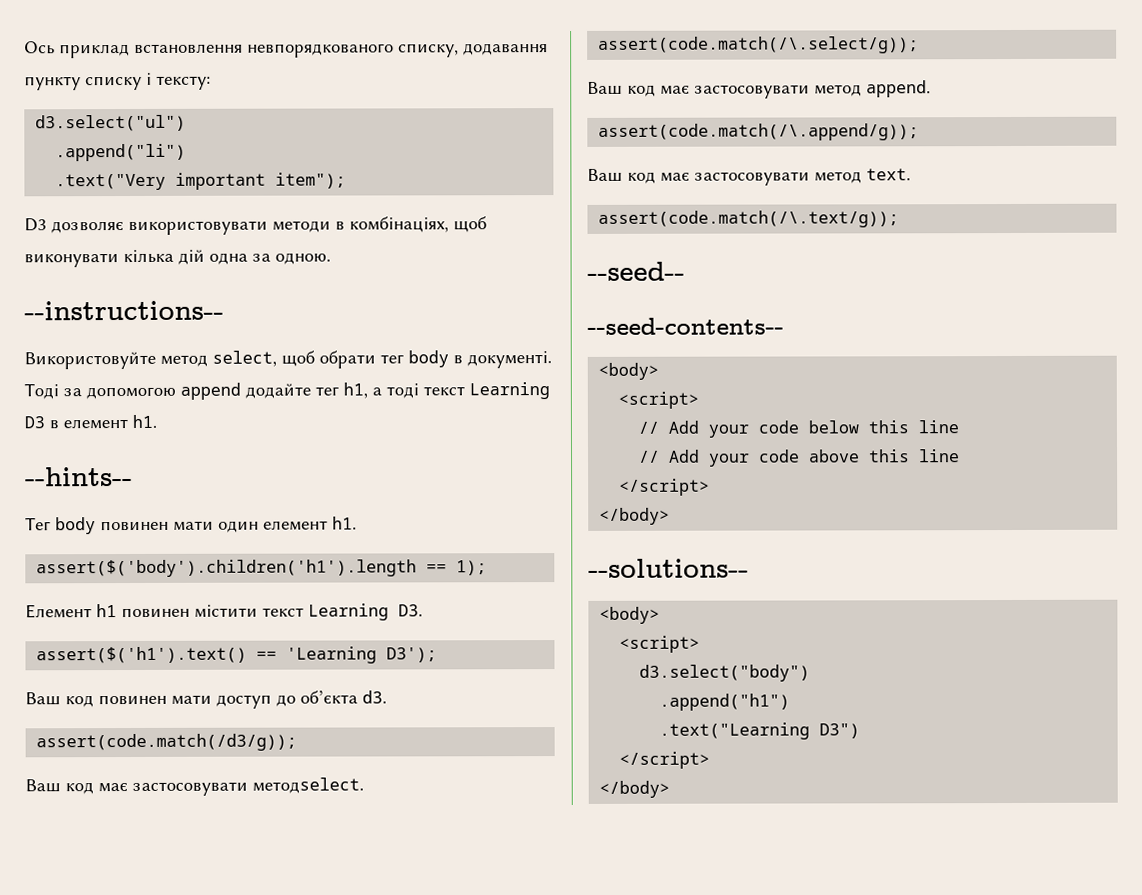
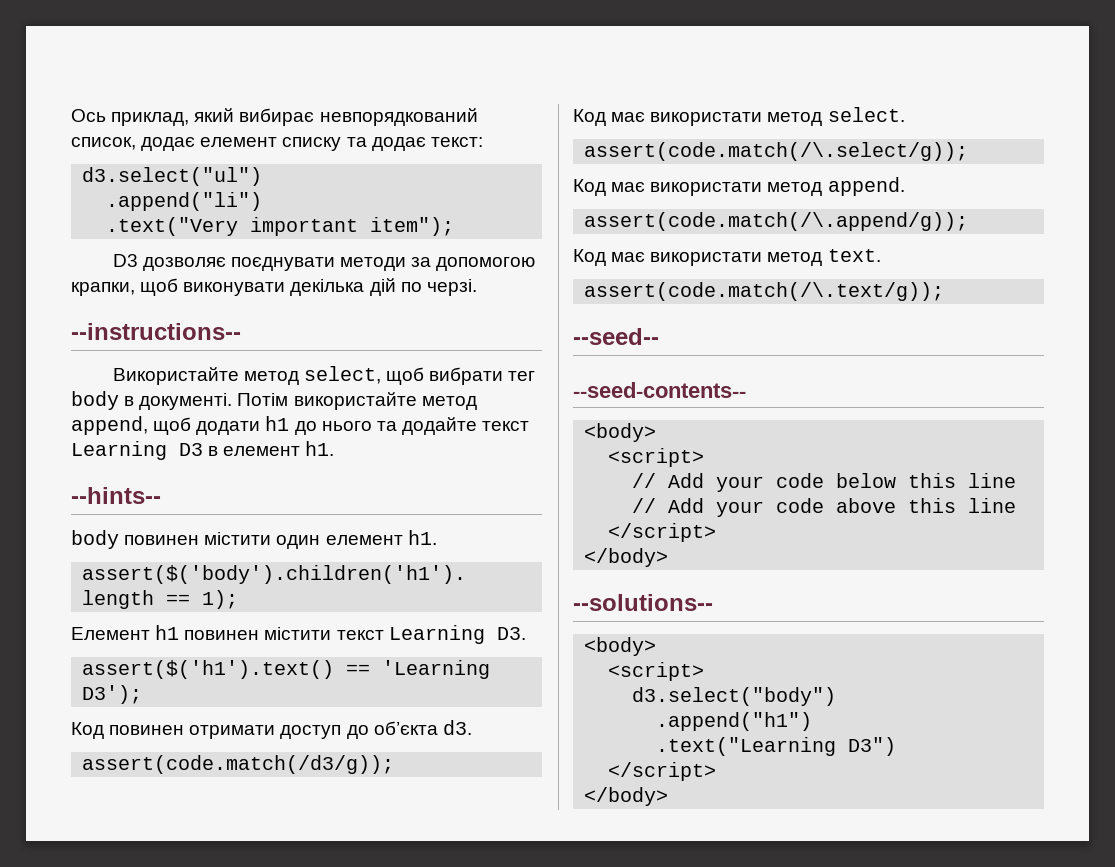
- Ось приклад встановлення невпорядкованого списку, додавання пункту списку і тексту:
+ Ось приклад, який вибирає невпорядкований список, додає елемент списку та додає текст:
- D3 дозволяє використовувати методи в комбінаціях, щоб виконувати кілька дій одна за одною.
+ D3 дозволяє поєднувати методи за допомогою крапки, щоб виконувати декілька дій по черзі.
- Використовуйте метод select, щоб обрати тег body в документі.
+ Використайте метод select, щоб вибрати тег body в документі.
- Тоді за допомогою append додайте тег h1, а тоді текст Learning D3 в елемент h1.
+ Потім використайте метод append, щоб додати h1 до нього та додайте текст Learning D3 в елемент h1.
- Тег body повинен мати один елемент h1.
+ body повинен містити один елемент h1.
- Ваш код повинен мати доступ до об’єкта d3.
+ Код повинен отримати доступ до об’єкта d3.
- Ваш код має застосовувати методselect.
+ Код має використати метод select.
  assert(code.match(/\.select/g));
- Ваш код має застосовувати метод append.
+ Код має використати метод append.
- Ваш код має застосовувати метод text.
+ Код має використати метод text.

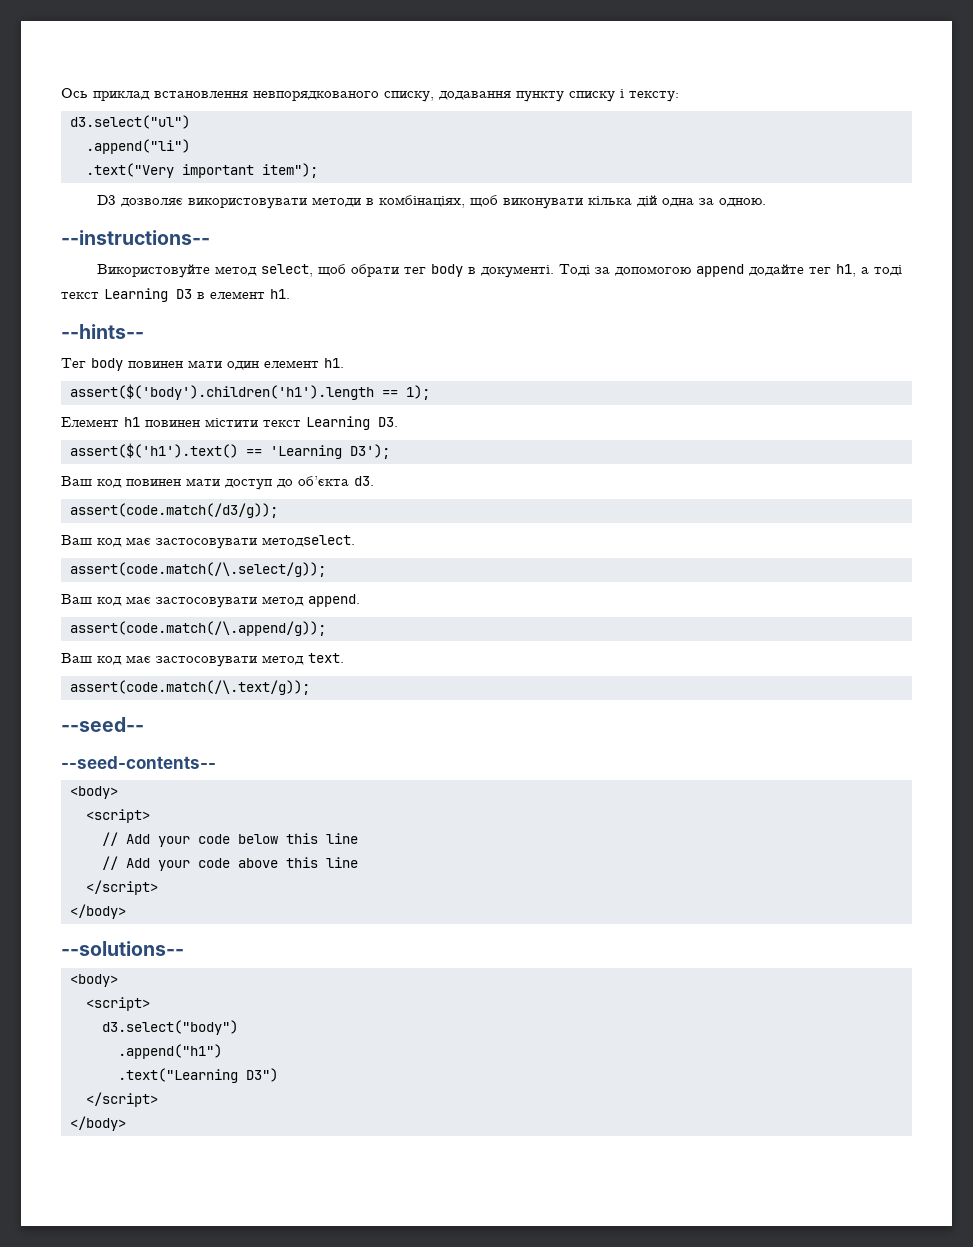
- Ось приклад, який вибирає невпорядкований список, додає елемент списку та додає текст:
+ Ось приклад встановлення невпорядкованого списку, додавання пункту списку і тексту:
- D3 дозволяє поєднувати методи за допомогою крапки, щоб виконувати декілька дій по черзі.
+ D3 дозволяє використовувати методи в комбінаціях, щоб виконувати кілька дій одна за одною.
- Використайте метод select, щоб вибрати тег body в документі.
+ Використовуйте метод select, щоб обрати тег body в документі.
- Потім використайте метод append, щоб додати h1 до нього та додайте текст Learning D3 в елемент h1.
+ Тоді за допомогою append додайте тег h1, а тоді текст Learning D3 в елемент h1.
- body повинен містити один елемент h1.
+ Тег body повинен мати один елемент h1.
- Код повинен отримати доступ до об’єкта d3.
+ Ваш код повинен мати доступ до об’єкта d3.
- Код має використати метод select.
+ Ваш код має застосовувати методselect.
  assert(code.match(/\.select/g));
- Код має використати метод append.
+ Ваш код має застосовувати метод append.
- Код має використати метод text.
+ Ваш код має застосовувати метод text.

